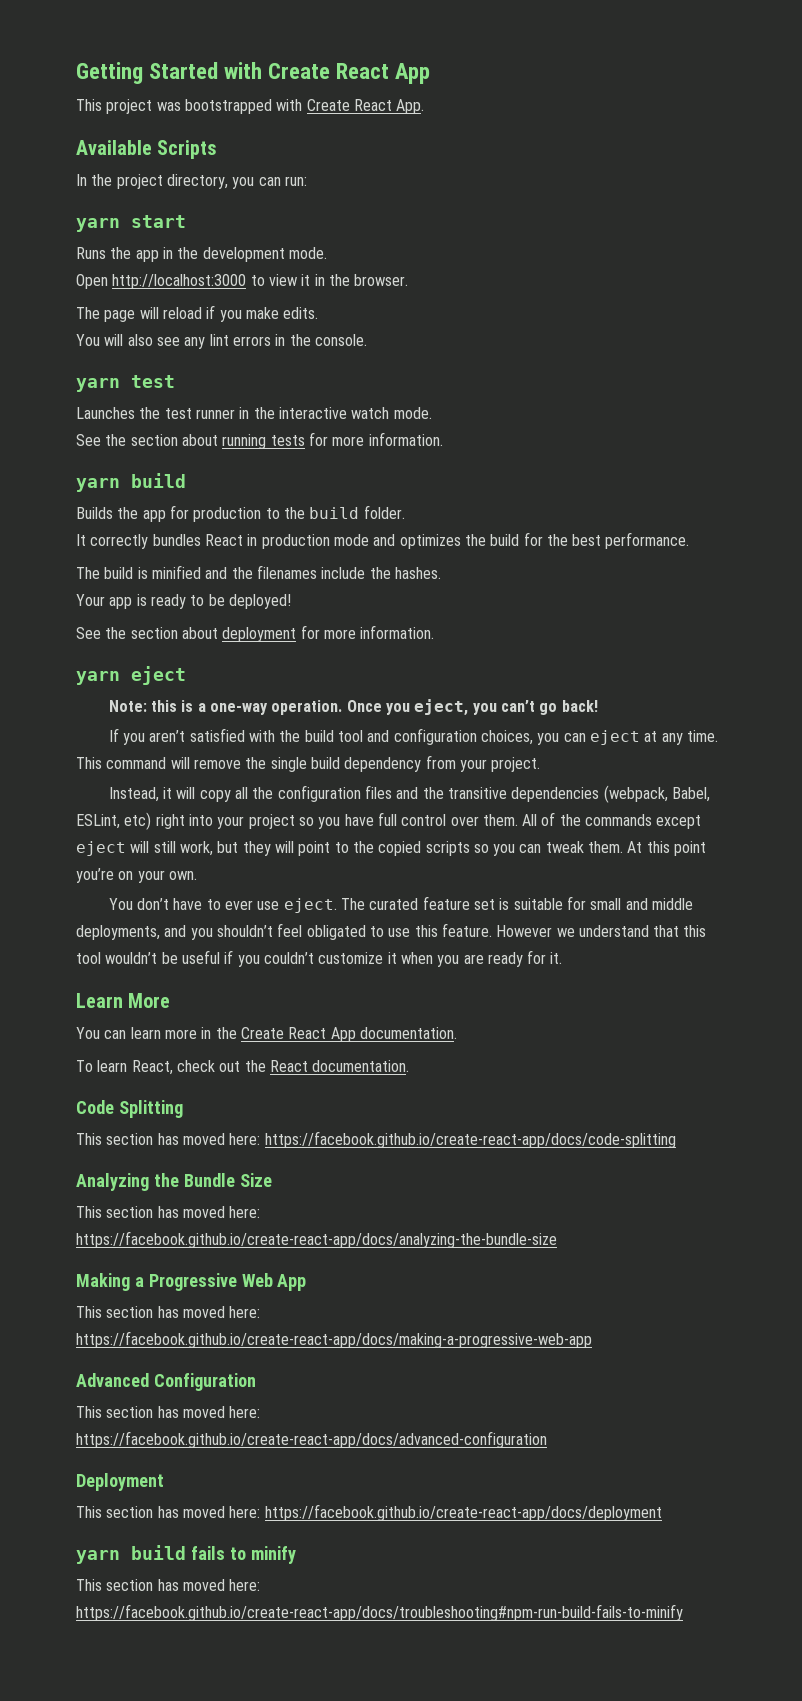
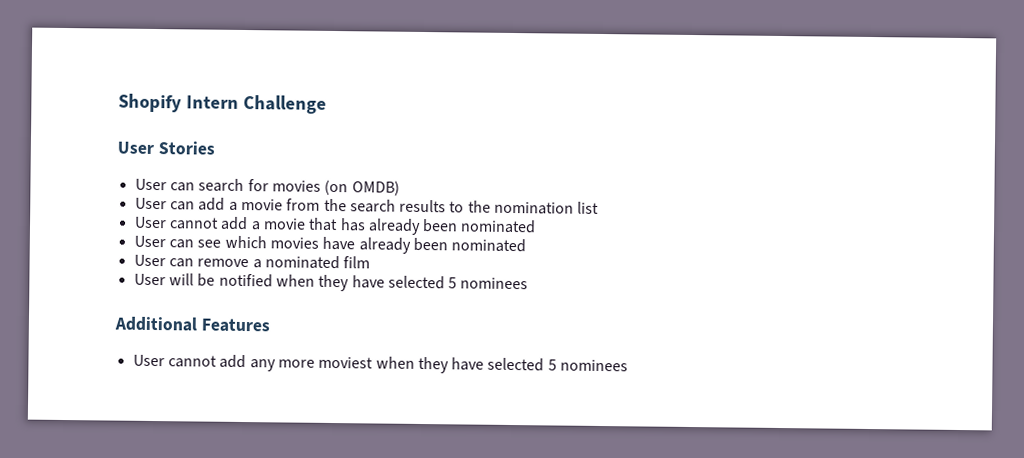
- Getting Started with Create React App
- This project was bootstrapped with Create React App.
- Available Scripts
- In the project directory, you can run:
- yarn start
- Runs the app in the development mode.
- Open http://localhost:3000 to view it in the browser.
- The page will reload if you make edits.
- You will also see any lint errors in the console.
- yarn test
- Launches the test runner in the interactive watch mode.
- See the section about running tests for more information.
- yarn build
- Builds the app for production to the build folder.
- It correctly bundles React in production mode and optimizes the build for the best performance.
- The build is minified and the filenames include the hashes.
- Your app is ready to be deployed!
- See the section about deployment for more information.
- yarn eject
- Note: this is a one-way operation. Once you eject, you can’t go back!
- If you aren’t satisfied with the build tool and configuration choices, you can eject at any time. This command will remove the single build dependency from your project.
- Instead, it will copy all the configuration files and the transitive dependencies (webpack, Babel, ESLint, etc) right into your project so you have full control over them. All of the commands except eject will still work, but they will point to the copied scripts so you can tweak them. At this point you’re on your own.
- You don’t have to ever use eject. The curated feature set is suitable for small and middle deployments, and you shouldn’t feel obligated to use this feature. However we understand that this tool wouldn’t be useful if you couldn’t customize it when you are ready for it.
- Learn More
- You can learn more in the Create React App documentation.
- To learn React, check out the React documentation.
- Code Splitting
- This section has moved here: https://facebook.github.io/create-react-app/docs/code-splitting
- Analyzing the Bundle Size
- This section has moved here: https://facebook.github.io/create-react-app/docs/analyzing-the-bundle-size
- Making a Progressive Web App
- This section has moved here: https://facebook.github.io/create-react-app/docs/making-a-progressive-web-app
- Advanced Configuration
- This section has moved here: https://facebook.github.io/create-react-app/docs/advanced-configuration
- Deployment
- This section has moved here: https://facebook.github.io/create-react-app/docs/deployment
- yarn build fails to minify
- This section has moved here: https://facebook.github.io/create-react-app/docs/troubleshooting#npm-run-build-fails-to-minify
+ Shopify Intern Challenge
+ User Stories
+ User can search for movies (on OMDB)
+ User can add a movie from the search results to the nomination list
+ User cannot add a movie that has already been nominated
+ User can see which movies have already been nominated
+ User can remove a nominated film
+ User will be notified when they have selected 5 nominees
+ Additional Features
+ User cannot add any more moviest when they have selected 5 nominees

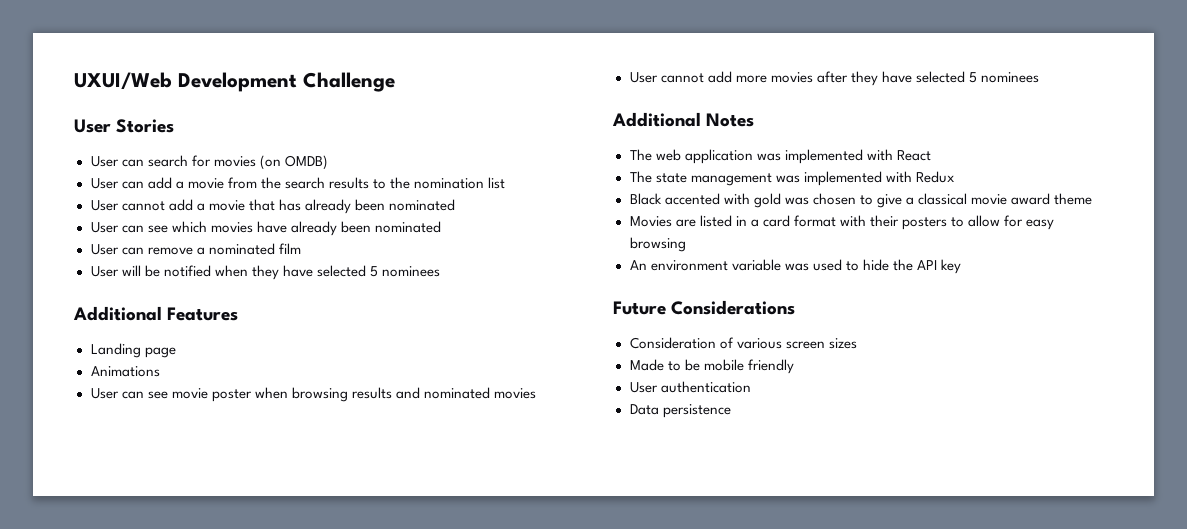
- Shopify Intern Challenge
+ UXUI/Web Development Challenge
- User cannot add any more moviest when they have selected 5 nominees
+ Landing page
+ Animations
+ User can see movie poster when browsing results and nominated movies
+ User cannot add more movies after they have selected 5 nominees
+ Additional Notes
+ The web application was implemented with React
+ The state management was implemented with Redux
+ Black accented with gold was chosen to give a classical movie award theme
+ Movies are listed in a card format with their posters to allow for easy browsing
+ An environment variable was used to hide the API key
+ Future Considerations
+ Consideration of various screen sizes
+ Made to be mobile friendly
+ User authentication
+ Data persistence

